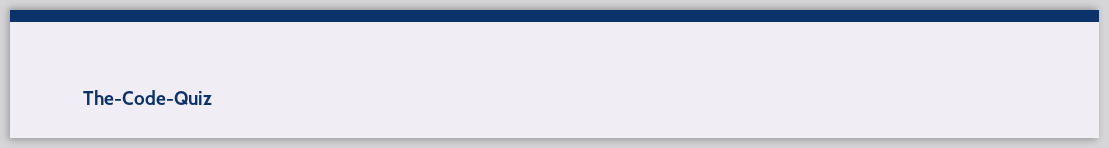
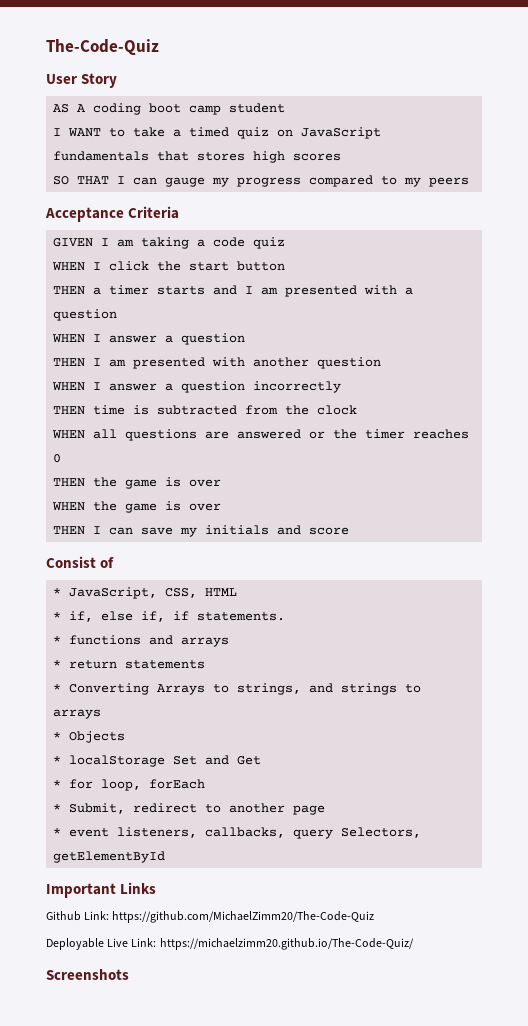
+ User Story
+ AS A coding boot camp student
+ I WANT to take a timed quiz on JavaScript fundamentals that stores high scores
+ SO THAT I can gauge my progress compared to my peers
+ Acceptance Criteria
+ GIVEN I am taking a code quiz
+ WHEN I click the start button
+ THEN a timer starts and I am presented with a question
+ WHEN I answer a question
+ THEN I am presented with another question
+ WHEN I answer a question incorrectly
+ THEN time is subtracted from the clock
+ WHEN all questions are answered or the timer reaches 0
+ THEN the game is over
+ WHEN the game is over
+ THEN I can save my initials and score
+ Consist of
+ * JavaScript, CSS, HTML
+ * if, else if, if statements.
+ * functions and arrays
+ * return statements
+ * Converting Arrays to strings, and strings to arrays
+ * Objects
+ * localStorage Set and Get
+ * for loop, forEach
+ * Submit, redirect to another page
+ * event listeners, callbacks, query Selectors, getElementById
+ Important Links
+ Github Link: https://github.com/MichaelZimm20/The-Code-Quiz
+ Deployable Live Link: https://michaelzimm20.github.io/The-Code-Quiz/
+ Screenshots

